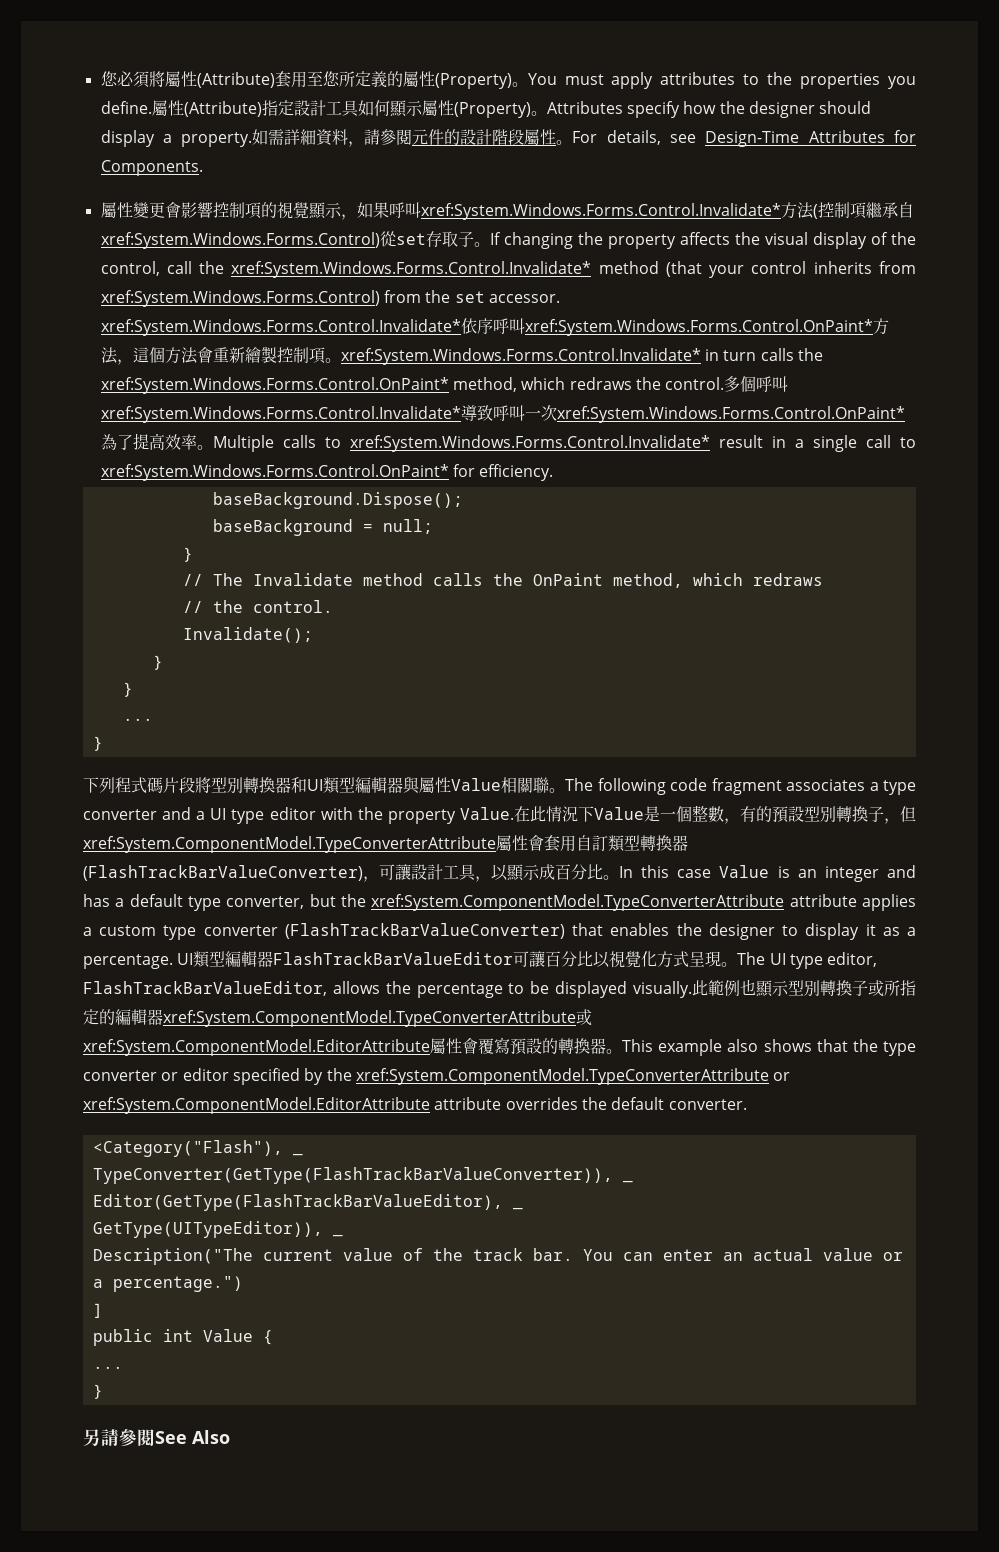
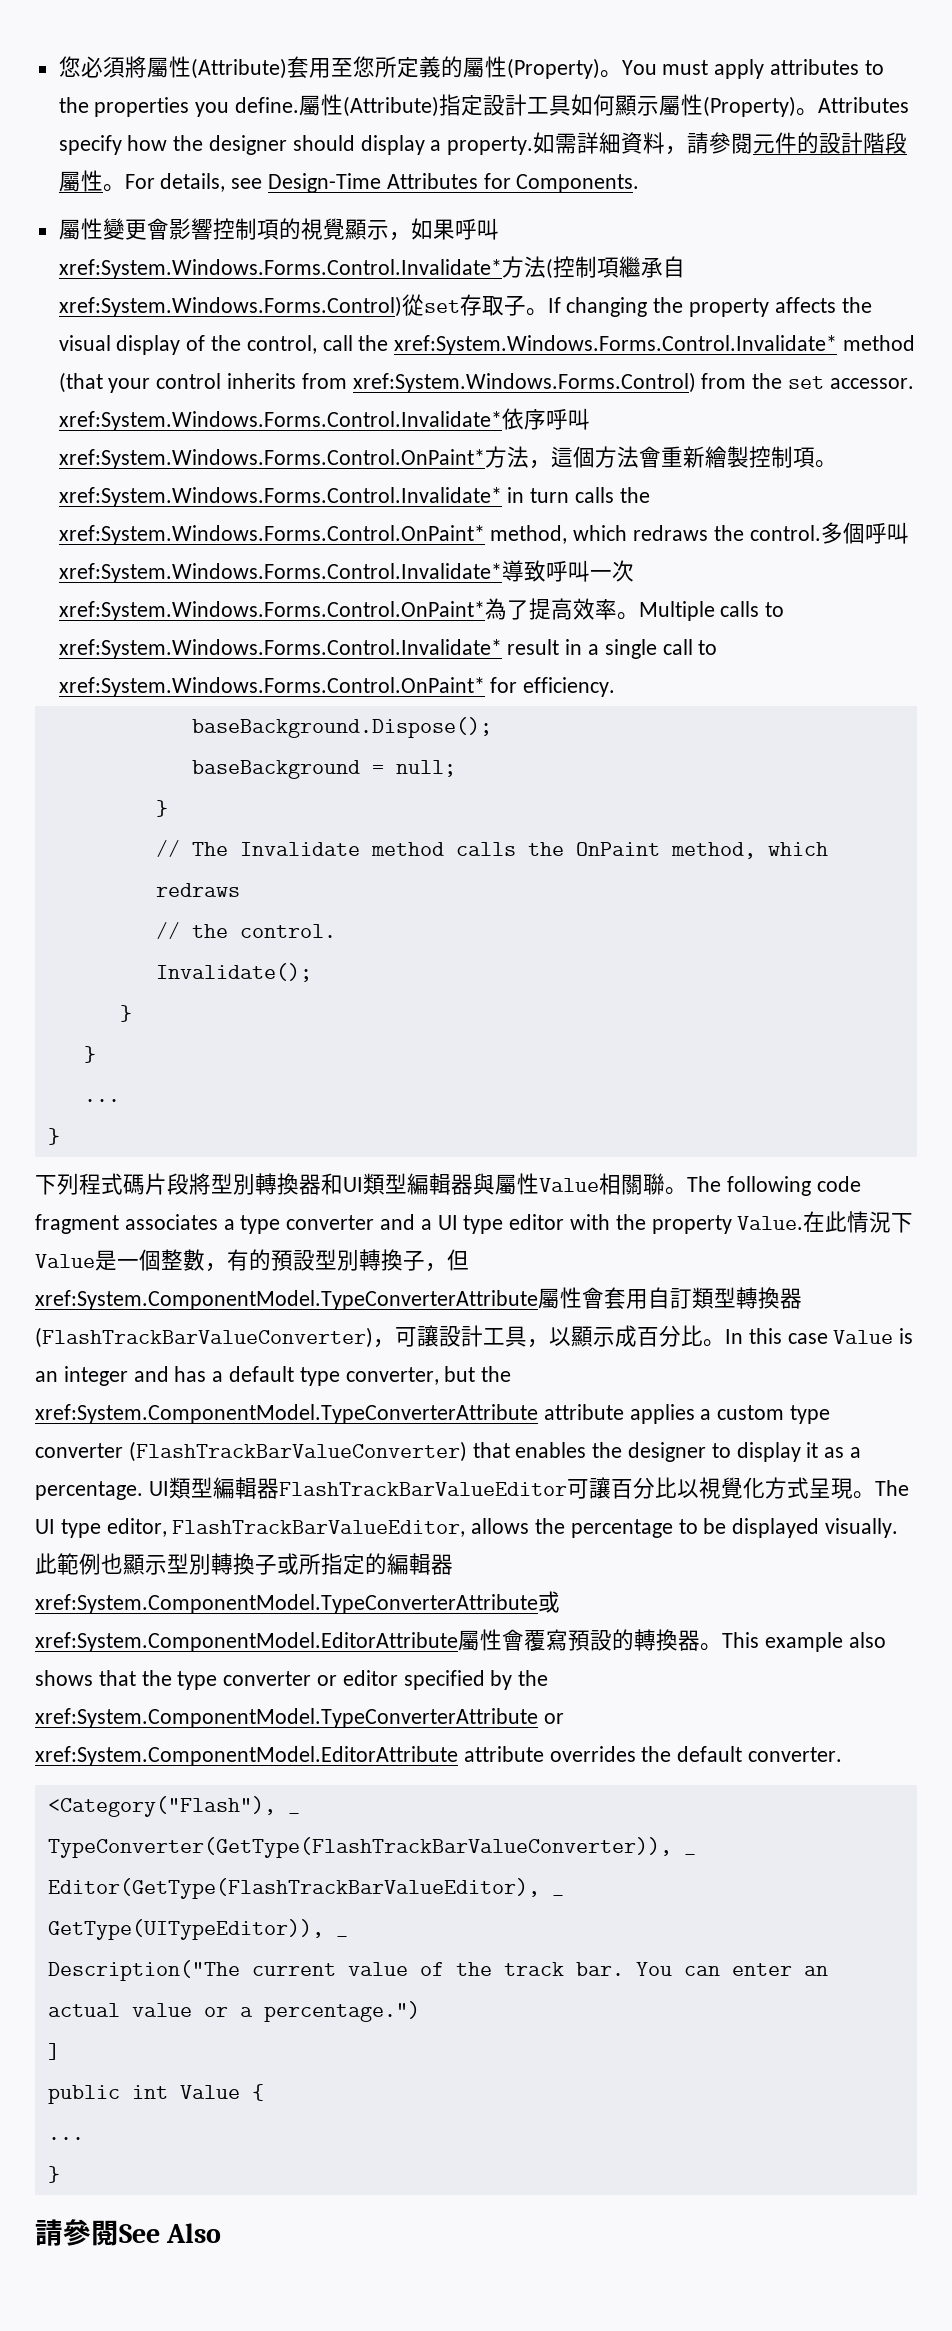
- 另請參閱See Also
+ 請參閱See Also

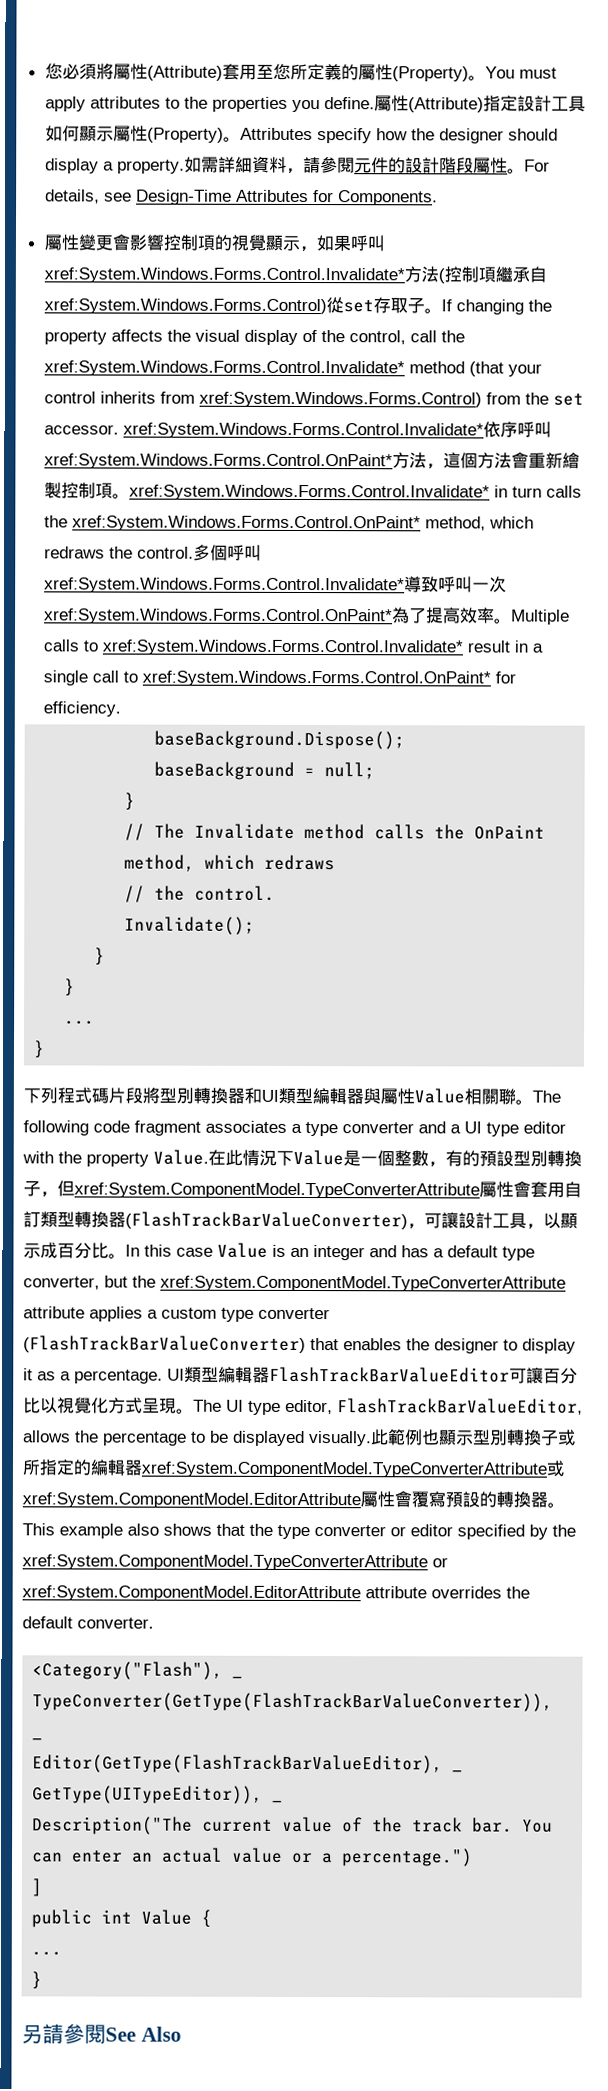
- 請參閱See Also
+ 另請參閱See Also

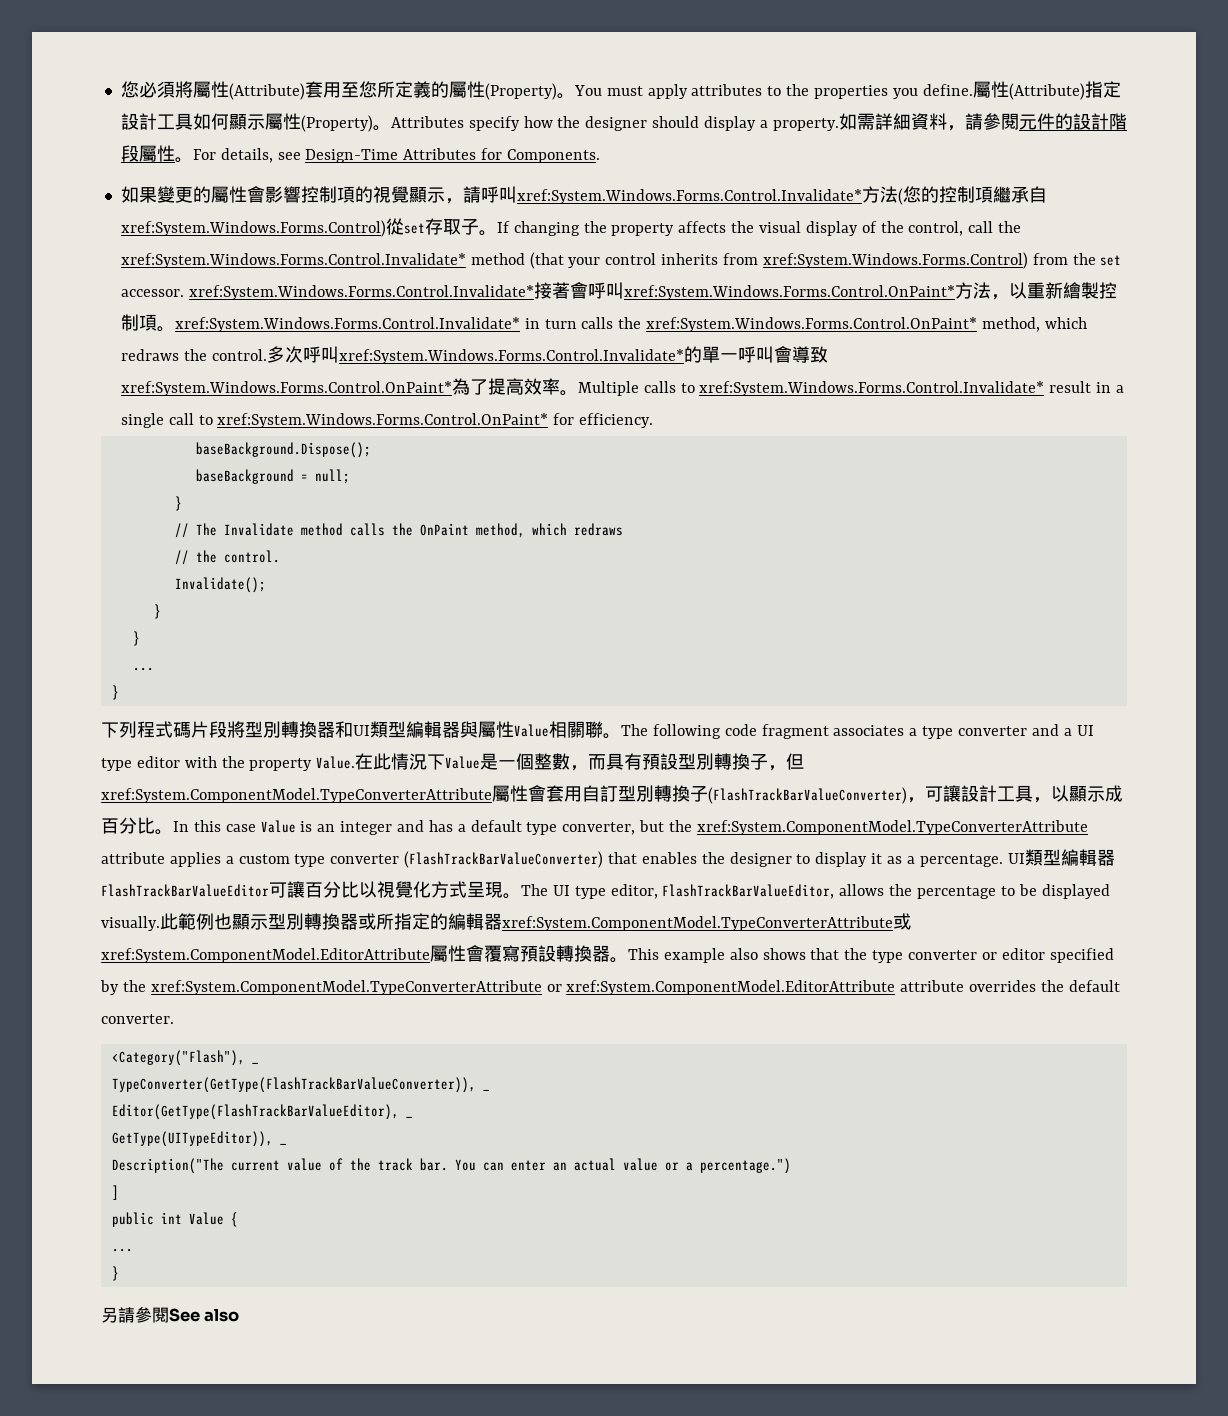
- 屬性變更會影響控制項的視覺顯示，如果呼叫xref:System.Windows.Forms.Control.Invalidate*方法(控制項繼承自xref:System.Windows.Forms.Control)從set存取子。
+ 如果變更的屬性會影響控制項的視覺顯示，請呼叫xref:System.Windows.Forms.Control.Invalidate*方法(您的控制項繼承自xref:System.Windows.Forms.Control)從set存取子。
- If changing the property affects the visual display of the control, call the xref:System.Windows.Forms.Control.Invalidate* method (that your control inherits from xref:System.Windows.Forms.Control) from the set accessor. xref:System.Windows.Forms.Control.Invalidate*依序呼叫xref:System.Windows.Forms.Control.OnPaint*方法，這個方法會重新繪製控制項。xref:System.Windows.Forms.Control.Invalidate* in turn calls the xref:System.Windows.Forms.Control.OnPaint* method, which redraws the control.
+ If changing the property affects the visual display of the control, call the xref:System.Windows.Forms.Control.Invalidate* method (that your control inherits from xref:System.Windows.Forms.Control) from the set accessor. xref:System.Windows.Forms.Control.Invalidate*接著會呼叫xref:System.Windows.Forms.Control.OnPaint*方法，以重新繪製控制項。xref:System.Windows.Forms.Control.Invalidate* in turn calls the xref:System.Windows.Forms.Control.OnPaint* method, which redraws the control.
- 多個呼叫xref:System.Windows.Forms.Control.Invalidate*導致呼叫一次xref:System.Windows.Forms.Control.OnPaint*為了提高效率。
+ 多次呼叫xref:System.Windows.Forms.Control.Invalidate*的單一呼叫會導致xref:System.Windows.Forms.Control.OnPaint*為了提高效率。
- 在此情況下Value是一個整數，有的預設型別轉換子，但xref:System.ComponentModel.TypeConverterAttribute屬性會套用自訂類型轉換器(FlashTrackBarValueConverter)，可讓設計工具，以顯示成百分比。
+ 在此情況下Value是一個整數，而具有預設型別轉換子，但xref:System.ComponentModel.TypeConverterAttribute屬性會套用自訂型別轉換子(FlashTrackBarValueConverter)，可讓設計工具，以顯示成百分比。
- 此範例也顯示型別轉換子或所指定的編輯器xref:System.ComponentModel.TypeConverterAttribute或xref:System.ComponentModel.EditorAttribute屬性會覆寫預設的轉換器。
+ 此範例也顯示型別轉換器或所指定的編輯器xref:System.ComponentModel.TypeConverterAttribute或xref:System.ComponentModel.EditorAttribute屬性會覆寫預設轉換器。
- 另請參閱See Also
+ 另請參閱See also

